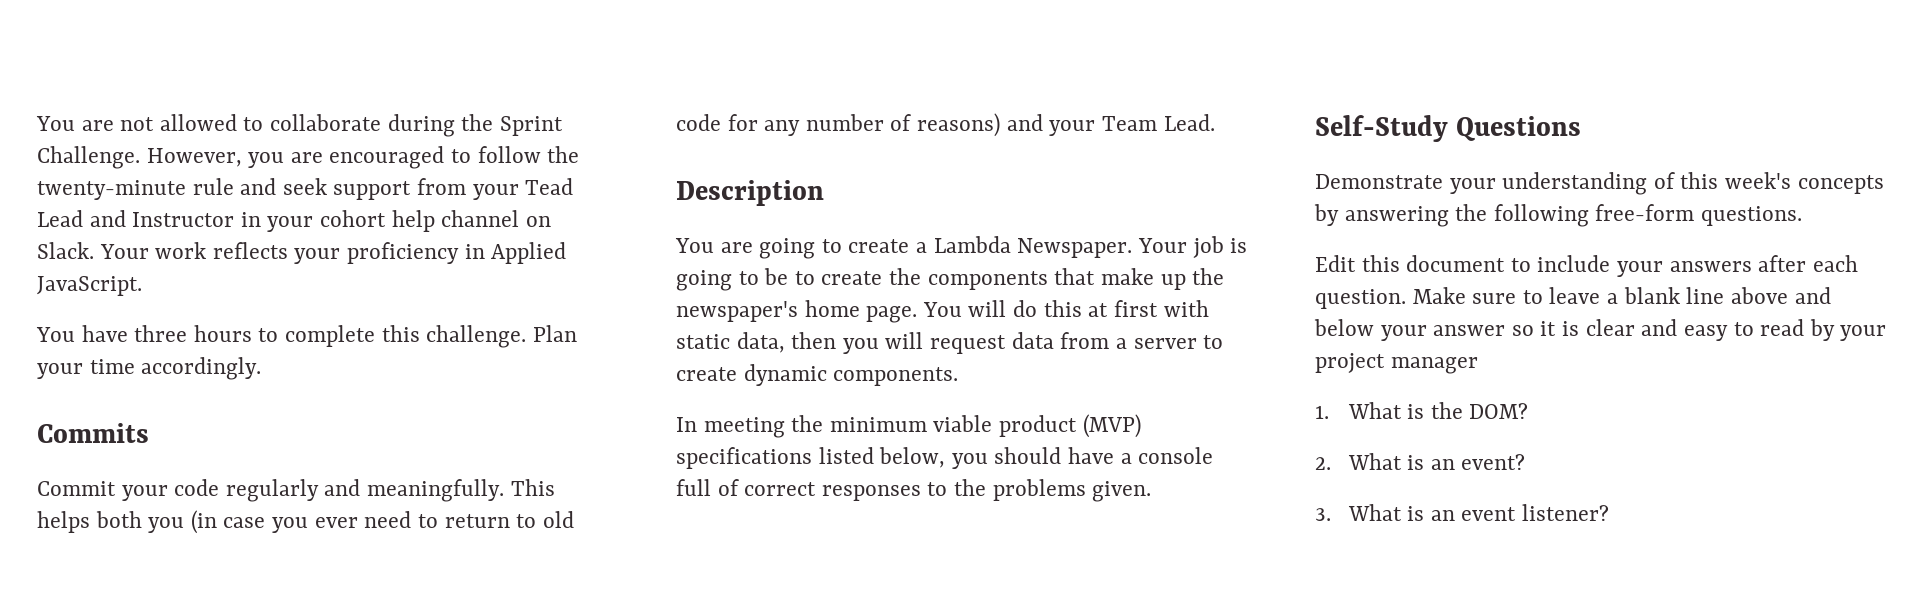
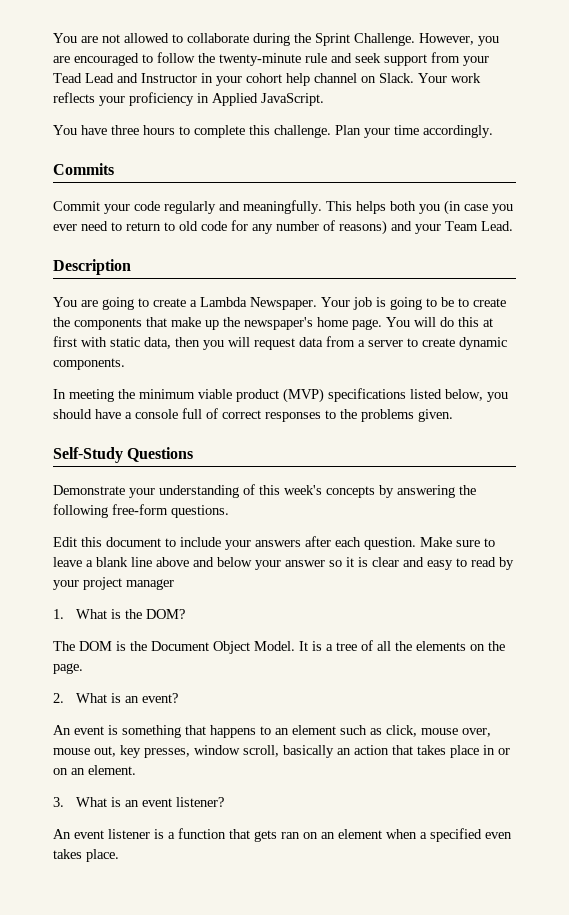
+ The DOM is the Document Object Model. It is a tree of all the elements on the page.
+ An event is something that happens to an element such as click, mouse over, mouse out, key presses, window scroll, basically an action that takes place in or on an element.
+ An event listener is a function that gets ran on an element when a specified even takes place.

